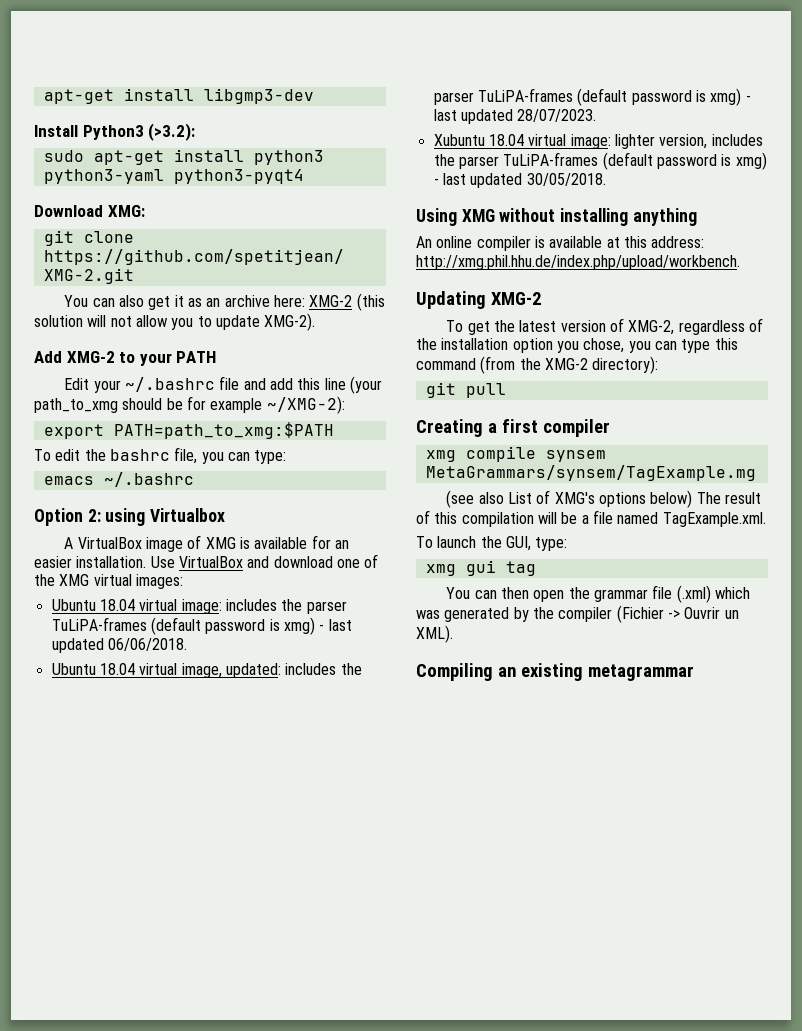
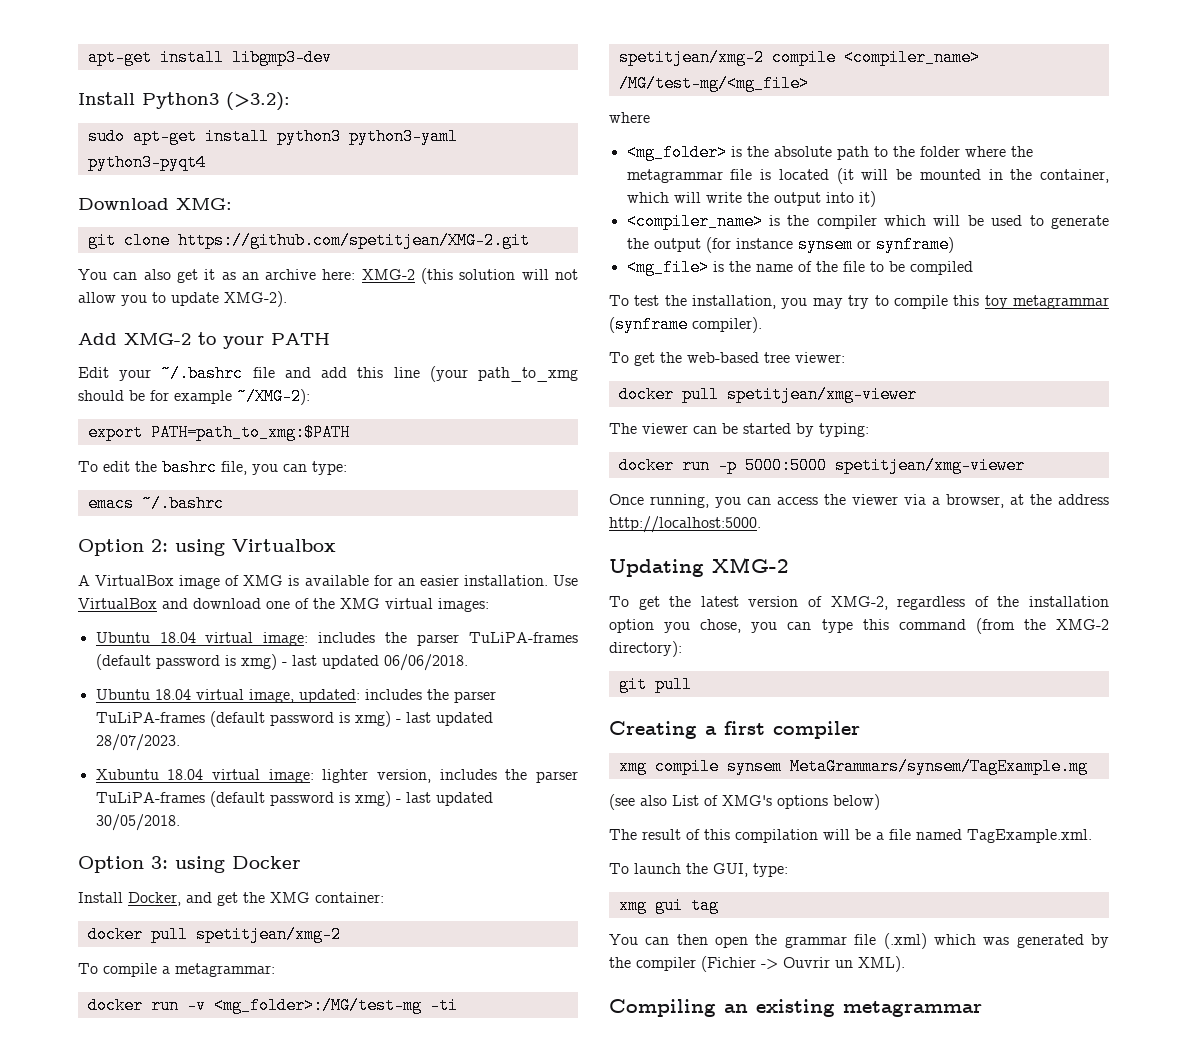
- Using XMG without installing anything
- An online compiler is available at this address: http://xmg.phil.hhu.de/index.php/upload/workbench.
+ Option 3: using Docker
+ Install Docker, and get the XMG container:
+ docker pull spetitjean/xmg-2
+ To compile a metagrammar:
+ docker run -v <mg_folder>:/MG/test-mg -ti spetitjean/xmg-2 compile <compiler_name> /MG/test-mg/<mg_file>
+ where
+ <mg_folder> is the absolute path to the folder where the metagrammar file is located (it will be mounted in the container, which will write the output into it)
+ <compiler_name> is the compiler which will be used to generate the output (for instance synsem or synframe)
+ <mg_file> is the name of the file to be compiled
+ To test the installation, you may try to compile this toy metagrammar (synframe compiler).
+ To get the web-based tree viewer:
+ docker pull spetitjean/xmg-viewer
+ The viewer can be started by typing:
+ docker run -p 5000:5000 spetitjean/xmg-viewer
+ Once running, you can access the viewer via a browser, at the address http://localhost:5000.
- (see also List of XMG's options below) The result of this compilation will be a file named TagExample.xml.
+ (see also List of XMG's options below)
+ The result of this compilation will be a file named TagExample.xml.

